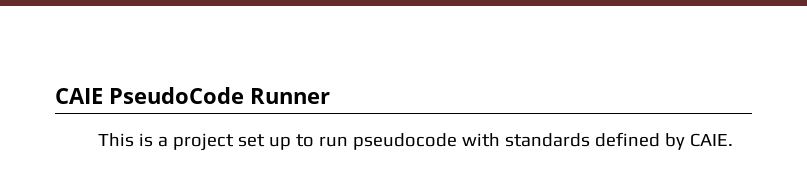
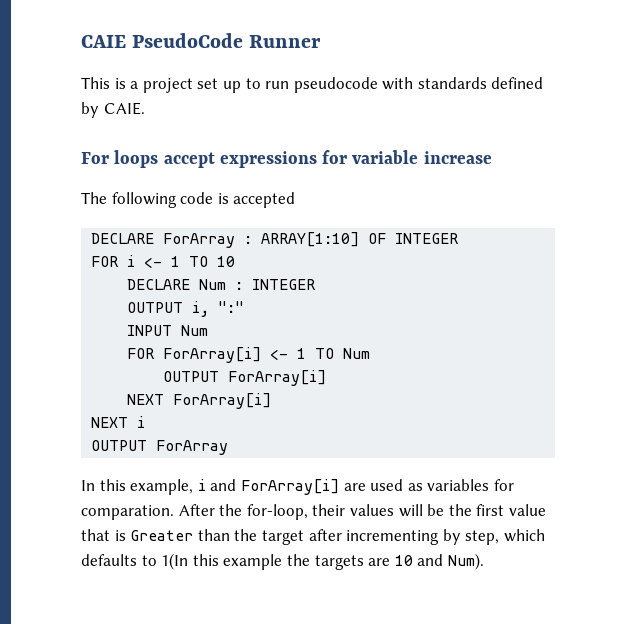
+ For loops accept expressions for variable increase
+ The following code is accepted
+ DECLARE ForArray : ARRAY[1:10] OF INTEGER
+ FOR i <- 1 TO 10
+ DECLARE Num : INTEGER
+ OUTPUT i, ":"
+ INPUT Num
+ FOR ForArray[i] <- 1 TO Num
+ OUTPUT ForArray[i]
+ NEXT ForArray[i]
+ NEXT i
+ OUTPUT ForArray
+ In this example, i and ForArray[i] are used as variables for comparation. After the for-loop, their values will be the first value that is Greater than the target after incrementing by step, which defaults to 1(In this example the targets are 10 and Num).

